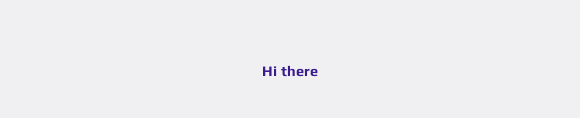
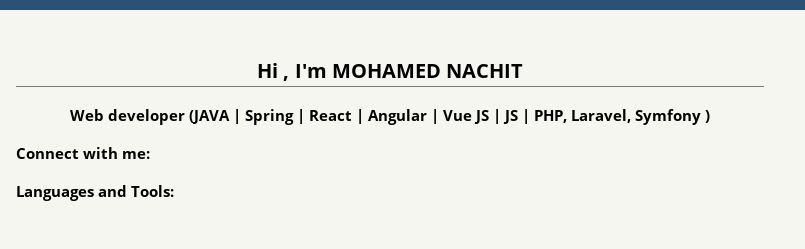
- Hi there
+ Hi , I'm MOHAMED NACHIT
+ Web developer (JAVA | Spring | React | Angular | Vue JS | JS | PHP, Laravel, Symfony )
+ Connect with me:
+ Languages and Tools:

